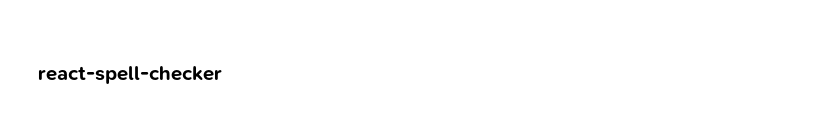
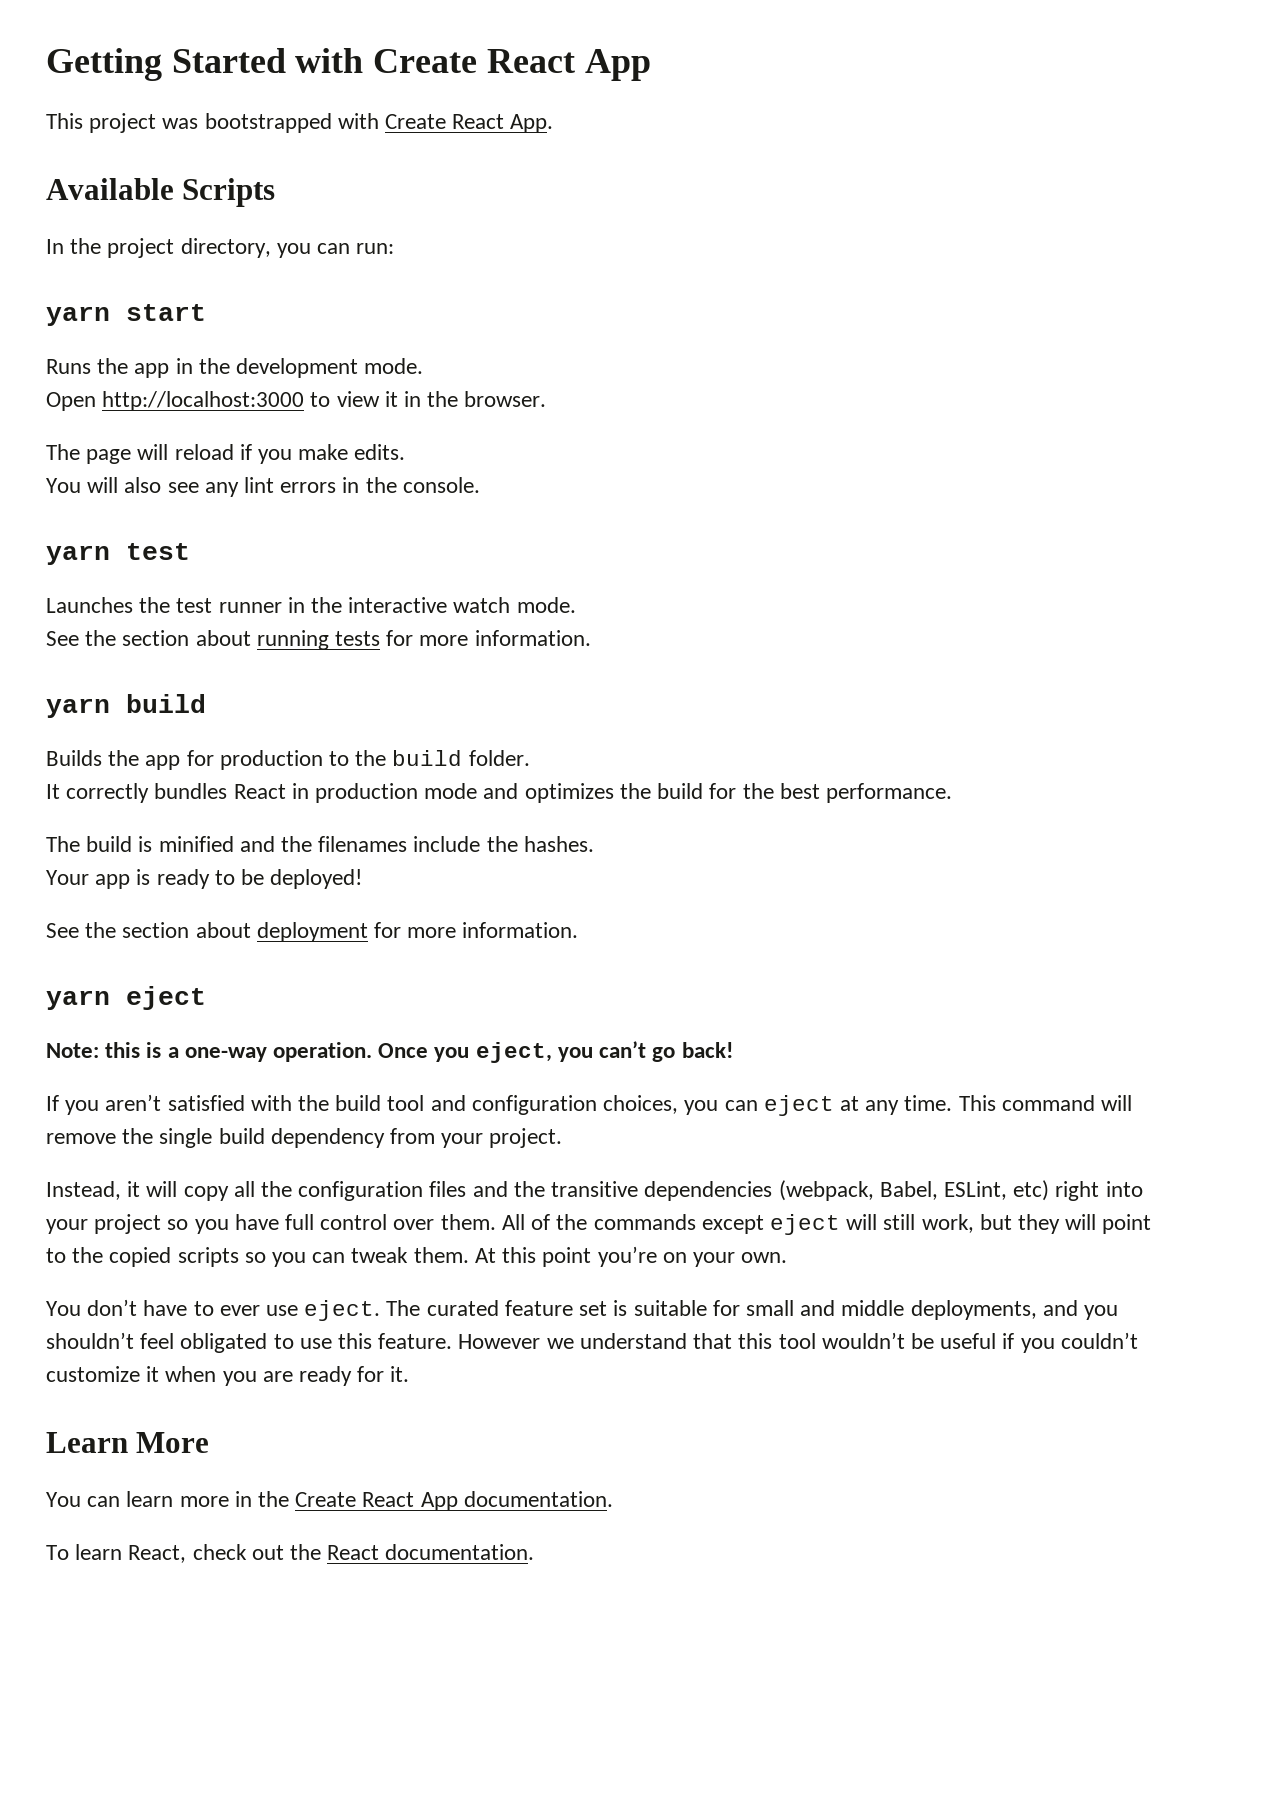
- react-spell-checker
+ Getting Started with Create React App
+ This project was bootstrapped with Create React App.
+ Available Scripts
+ In the project directory, you can run:
+ yarn start
+ Runs the app in the development mode.
+ Open http://localhost:3000 to view it in the browser.
+ The page will reload if you make edits.
+ You will also see any lint errors in the console.
+ yarn test
+ Launches the test runner in the interactive watch mode.
+ See the section about running tests for more information.
+ yarn build
+ Builds the app for production to the build folder.
+ It correctly bundles React in production mode and optimizes the build for the best performance.
+ The build is minified and the filenames include the hashes.
+ Your app is ready to be deployed!
+ See the section about deployment for more information.
+ yarn eject
+ Note: this is a one-way operation. Once you eject, you can’t go back!
+ If you aren’t satisfied with the build tool and configuration choices, you can eject at any time. This command will remove the single build dependency from your project.
+ Instead, it will copy all the configuration files and the transitive dependencies (webpack, Babel, ESLint, etc) right into your project so you have full control over them. All of the commands except eject will still work, but they will point to the copied scripts so you can tweak them. At this point you’re on your own.
+ You don’t have to ever use eject. The curated feature set is suitable for small and middle deployments, and you shouldn’t feel obligated to use this feature. However we understand that this tool wouldn’t be useful if you couldn’t customize it when you are ready for it.
+ Learn More
+ You can learn more in the Create React App documentation.
+ To learn React, check out the React documentation.

